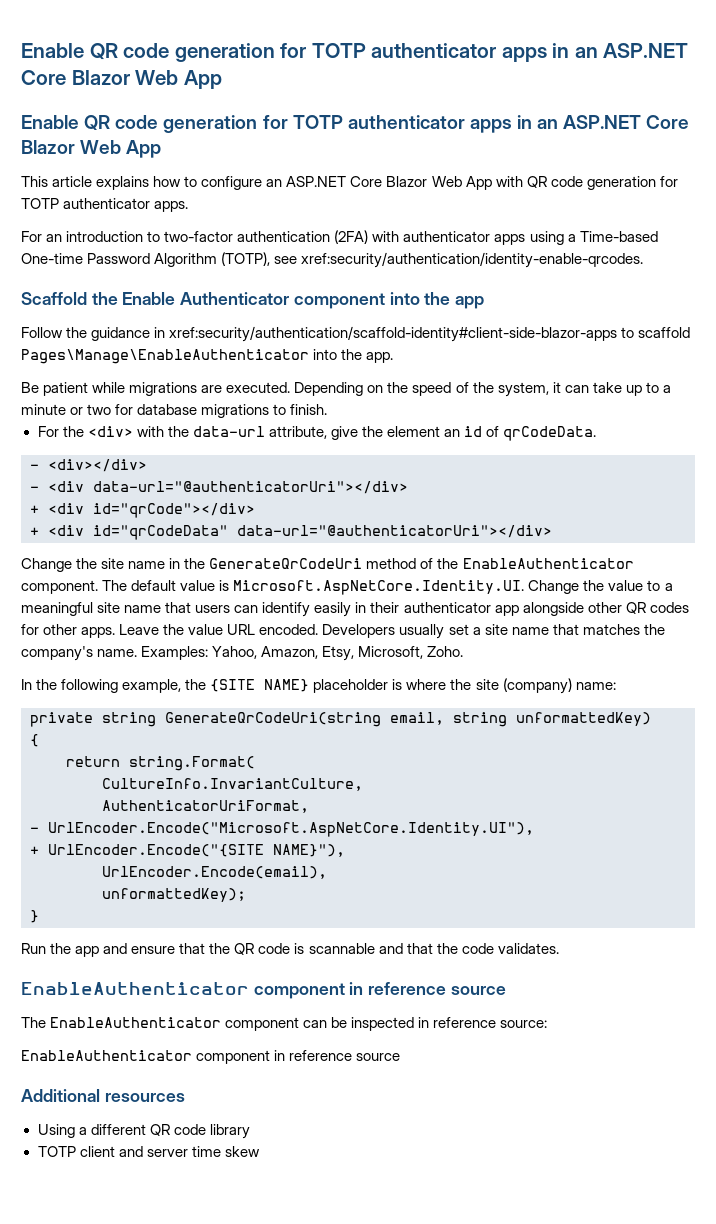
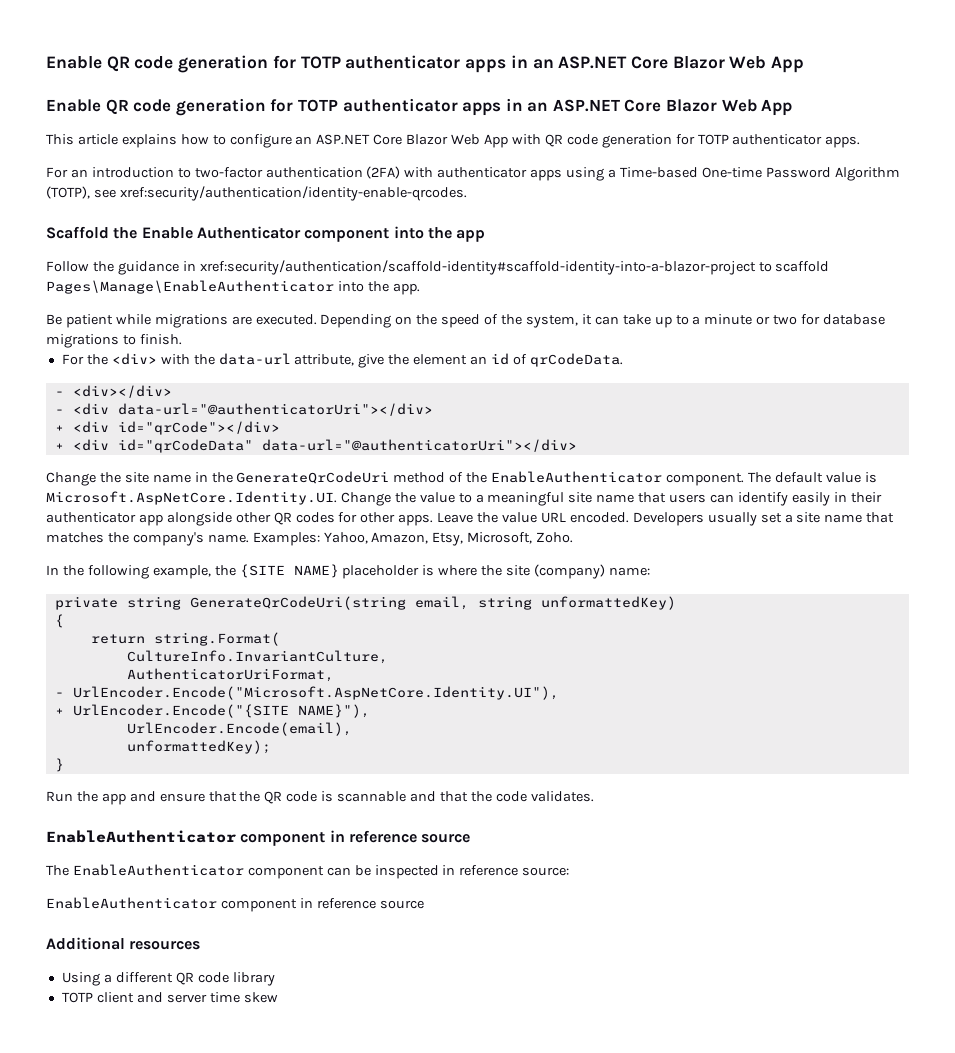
- Follow the guidance in xref:security/authentication/scaffold-identity#client-side-blazor-apps to scaffold Pages\Manage\EnableAuthenticator into the app.
+ Follow the guidance in xref:security/authentication/scaffold-identity#scaffold-identity-into-a-blazor-project to scaffold Pages\Manage\EnableAuthenticator into the app.

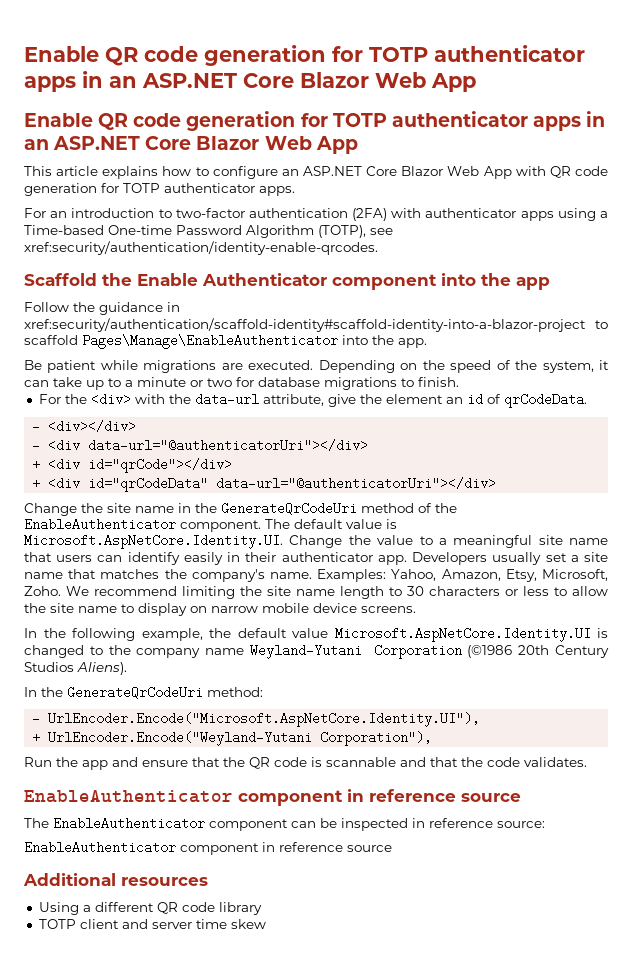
- The default value is Microsoft.AspNetCore.Identity.UI. Change the value to a meaningful site name that users can identify easily in their authenticator app alongside other QR codes for other apps. Leave the value URL encoded.
+ The default value is Microsoft.AspNetCore.Identity.UI. Change the value to a meaningful site name that users can identify easily in their authenticator app.
+ We recommend limiting the site name length to 30 characters or less to allow the site name to display on narrow mobile device screens.
- In the following example, the {SITE NAME} placeholder is where the site (company) name:
- private string GenerateQrCodeUri(string email, string unformattedKey)
- {
- return string.Format(
- CultureInfo.InvariantCulture,
- AuthenticatorUriFormat,
+ In the following example, the default value Microsoft.AspNetCore.Identity.UI is changed to the company name Weyland-Yutani Corporation (©1986 20th Century Studios Aliens).
+ In the GenerateQrCodeUri method:
  - UrlEncoder.Encode("Microsoft.AspNetCore.Identity.UI"),
- + UrlEncoder.Encode("{SITE NAME}"),
- UrlEncoder.Encode(email),
- unformattedKey);
- }
+ + UrlEncoder.Encode("Weyland-Yutani Corporation"),

